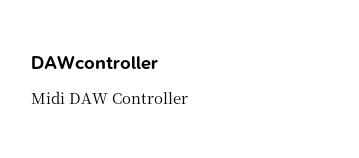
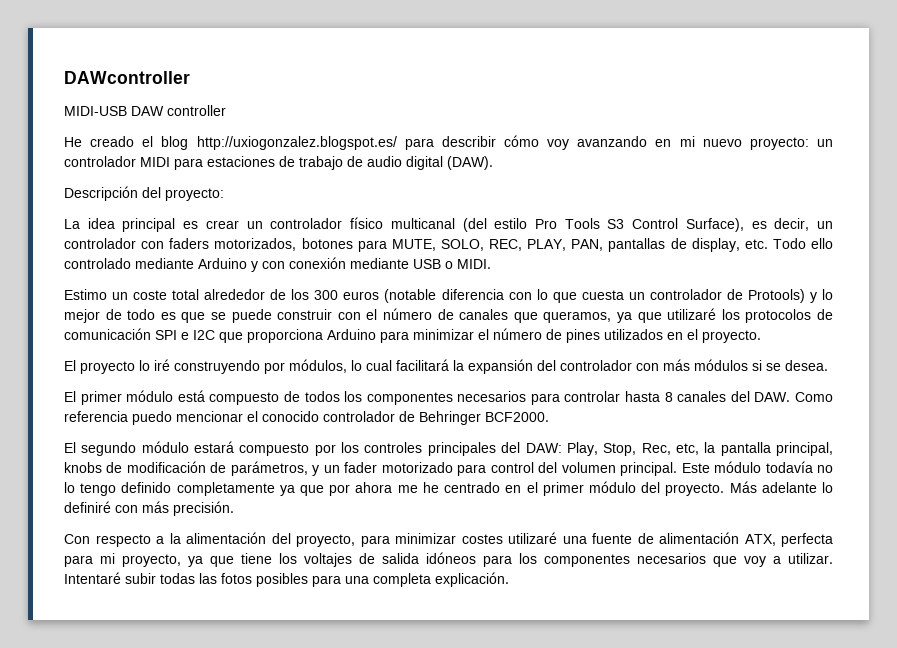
- Midi DAW Controller
+ MIDI-USB DAW controller
+ He creado el blog http://uxiogonzalez.blogspot.es/ para describir cómo voy avanzando en mi nuevo proyecto: un controlador MIDI para estaciones de trabajo de audio digital (DAW).
+ Descripción del proyecto:
+ La idea principal es crear un controlador físico multicanal (del estilo Pro Tools S3 Control Surface), es decir, un controlador con faders motorizados, botones para MUTE, SOLO, REC, PLAY, PAN, pantallas de display, etc. Todo ello controlado mediante Arduino y con conexión mediante USB o MIDI.
+ Estimo un coste total alrededor de los 300 euros (notable diferencia con lo que cuesta un controlador de Protools) y lo mejor de todo es que se puede construir con el número de canales que queramos, ya que utilizaré los protocolos de comunicación SPI e I2C que proporciona Arduino para minimizar el número de pines utilizados en el proyecto.
+ El proyecto lo iré construyendo por módulos, lo cual facilitará la expansión del controlador con más módulos si se desea.
+ El primer módulo está compuesto de todos los componentes necesarios para controlar hasta 8 canales del DAW. Como referencia puedo mencionar el conocido controlador de Behringer BCF2000.
+ El segundo módulo estará compuesto por los controles principales del DAW: Play, Stop, Rec, etc, la pantalla principal, knobs de modificación de parámetros, y un fader motorizado para control del volumen principal. Este módulo todavía no lo tengo definido completamente ya que por ahora me he centrado en el primer módulo del proyecto. Más adelante lo definiré con más precisión.
+ Con respecto a la alimentación del proyecto, para minimizar costes utilizaré una fuente de alimentación ATX, perfecta para mi proyecto, ya que tiene los voltajes de salida idóneos para los componentes necesarios que voy a utilizar. Intentaré subir todas las fotos posibles para una completa explicación.

